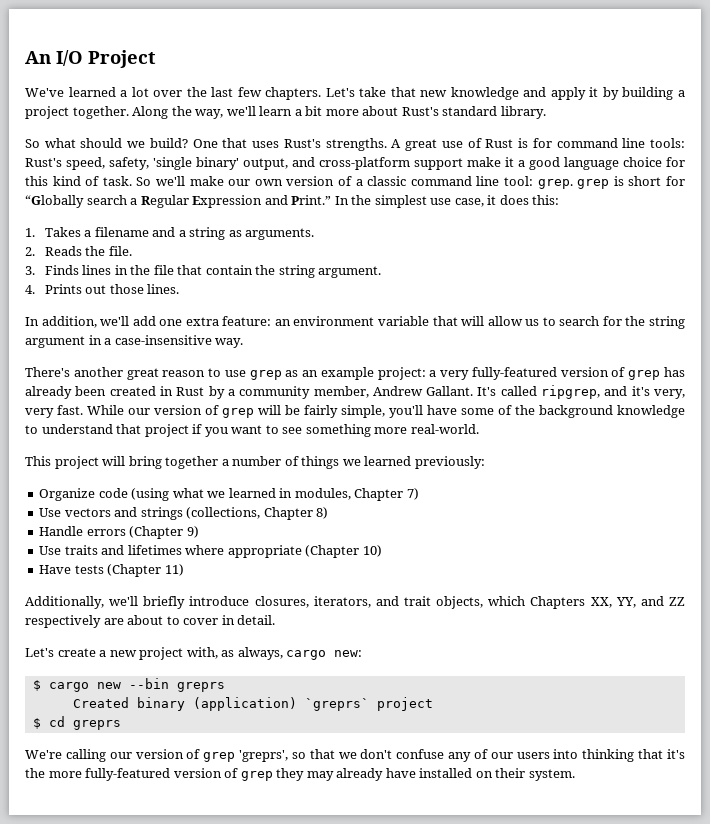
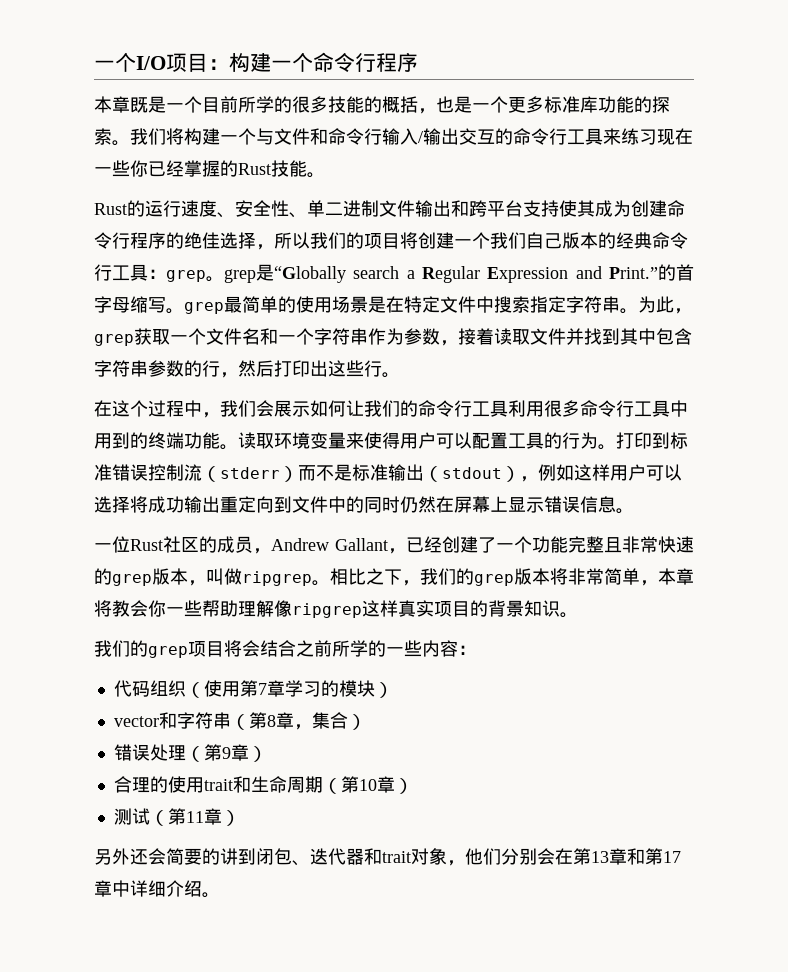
- An I/O Project
- We've learned a lot over the last few chapters. Let's take that new knowledge and apply it by building a project together. Along the way, we'll learn a bit more about Rust's standard library.
- So what should we build? One that uses Rust's strengths. A great use of Rust is for command line tools: Rust's speed, safety, 'single binary' output, and cross-platform support make it a good language choice for this kind of task. So we'll make our own version of a classic command line tool: grep. grep is short for “Globally search a Regular Expression and Print.”
+ 一个I/O项目：构建一个命令行程序
+ 本章既是一个目前所学的很多技能的概括，也是一个更多标准库功能的探索。我们将构建一个与文件和命令行输入/输出交互的命令行工具来练习现在一些你已经掌握的Rust技能。
+ Rust的运行速度、安全性、单二进制文件输出和跨平台支持使其成为创建命令行程序的绝佳选择，所以我们的项目将创建一个我们自己版本的经典命令行工具：grep。grep是“Globally search a Regular Expression and Print.”
- In the simplest use case, it does this:
- 1. Takes a filename and a string as arguments.
- 2. Reads the file.
- 3. Finds lines in the file that contain the string argument.
- 4. Prints out those lines.
- In addition, we'll add one extra feature: an environment variable that will allow us to search for the string argument in a case-insensitive way.
- There's another great reason to use grep as an example project: a very fully-featured version of grep has already been created in Rust by a community member, Andrew Gallant. It's called ripgrep, and it's very, very fast. While our version of grep will be fairly simple, you'll have some of the background knowledge to understand that project if you want to see something more real-world.
- This project will bring together a number of things we learned previously:
- Organize code (using what we learned in modules, Chapter 7)
- Use vectors and strings (collections, Chapter 8)
- Handle errors (Chapter 9)
- Use traits and lifetimes where appropriate (Chapter 10)
- Have tests (Chapter 11)
- Additionally, we'll briefly introduce closures, iterators, and trait objects, which Chapters XX, YY, and ZZ respectively are about to cover in detail.
- Let's create a new project with, as always, cargo new:
- $ cargo new --bin greprs
- Created binary (application) `greprs` project
- $ cd greprs
- We're calling our version of grep 'greprs', so that we don't confuse any of our users into thinking that it's the more fully-featured version of grep they may already have installed on their system.
+ 的首字母缩写。grep最简单的使用场景是在特定文件中搜索指定字符串。为此，grep获取一个文件名和一个字符串作为参数，接着读取文件并找到其中包含字符串参数的行，然后打印出这些行。
+ 在这个过程中，我们会展示如何让我们的命令行工具利用很多命令行工具中用到的终端功能。读取环境变量来使得用户可以配置工具的行为。打印到标准错误控制流（stderr）而不是标准输出（stdout），例如这样用户可以选择将成功输出重定向到文件中的同时仍然在屏幕上显示错误信息。
+ 一位Rust社区的成员，Andrew Gallant，已经创建了一个功能完整且非常快速的grep版本，叫做ripgrep。相比之下，我们的grep版本将非常简单，本章将教会你一些帮助理解像ripgrep这样真实项目的背景知识。
+ 我们的grep项目将会结合之前所学的一些内容：
+ 代码组织（使用第7章学习的模块）
+ vector和字符串（第8章，集合）
+ 错误处理（第9章）
+ 合理的使用trait和生命周期（第10章）
+ 测试（第11章）
+ 另外还会简要的讲到闭包、迭代器和trait对象，他们分别会在第13章和第17章中详细介绍。

